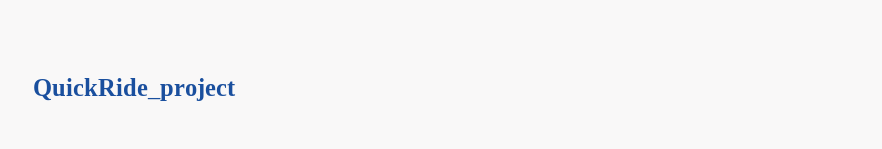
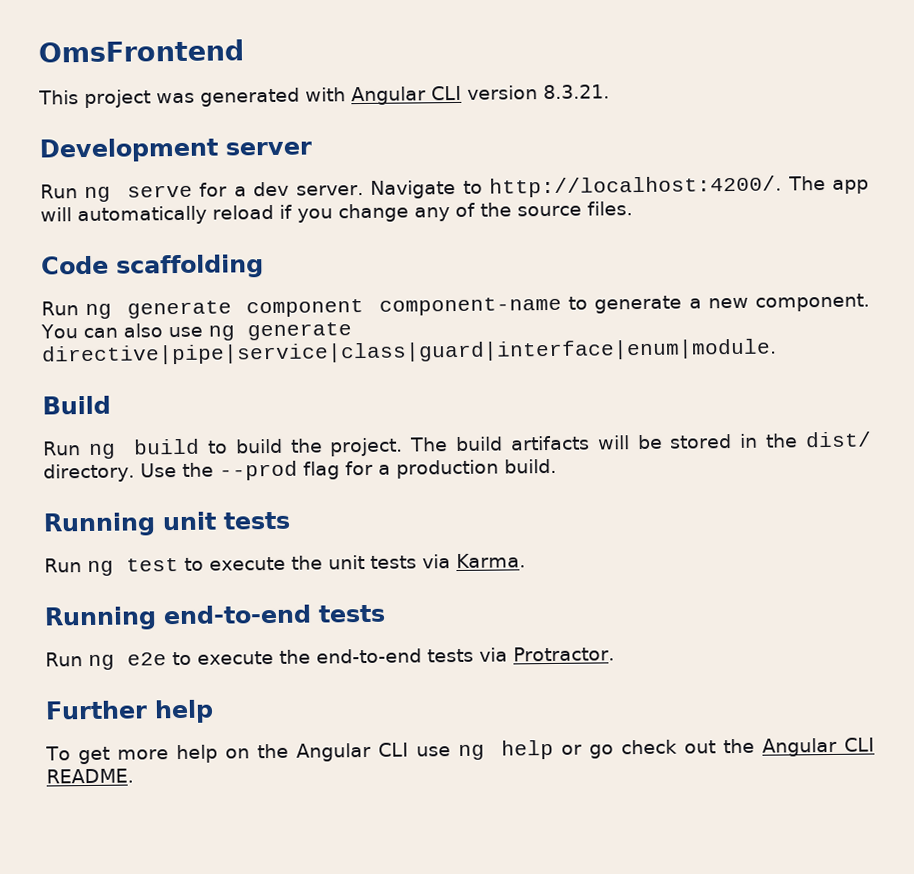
- QuickRide_project
+ OmsFrontend
+ This project was generated with Angular CLI version 8.3.21.
+ Development server
+ Run ng serve for a dev server. Navigate to http://localhost:4200/. The app will automatically reload if you change any of the source files.
+ Code scaffolding
+ Run ng generate component component-name to generate a new component. You can also use ng generate directive|pipe|service|class|guard|interface|enum|module.
+ Build
+ Run ng build to build the project. The build artifacts will be stored in the dist/ directory. Use the --prod flag for a production build.
+ Running unit tests
+ Run ng test to execute the unit tests via Karma.
+ Running end-to-end tests
+ Run ng e2e to execute the end-to-end tests via Protractor.
+ Further help
+ To get more help on the Angular CLI use ng help or go check out the Angular CLI README.

